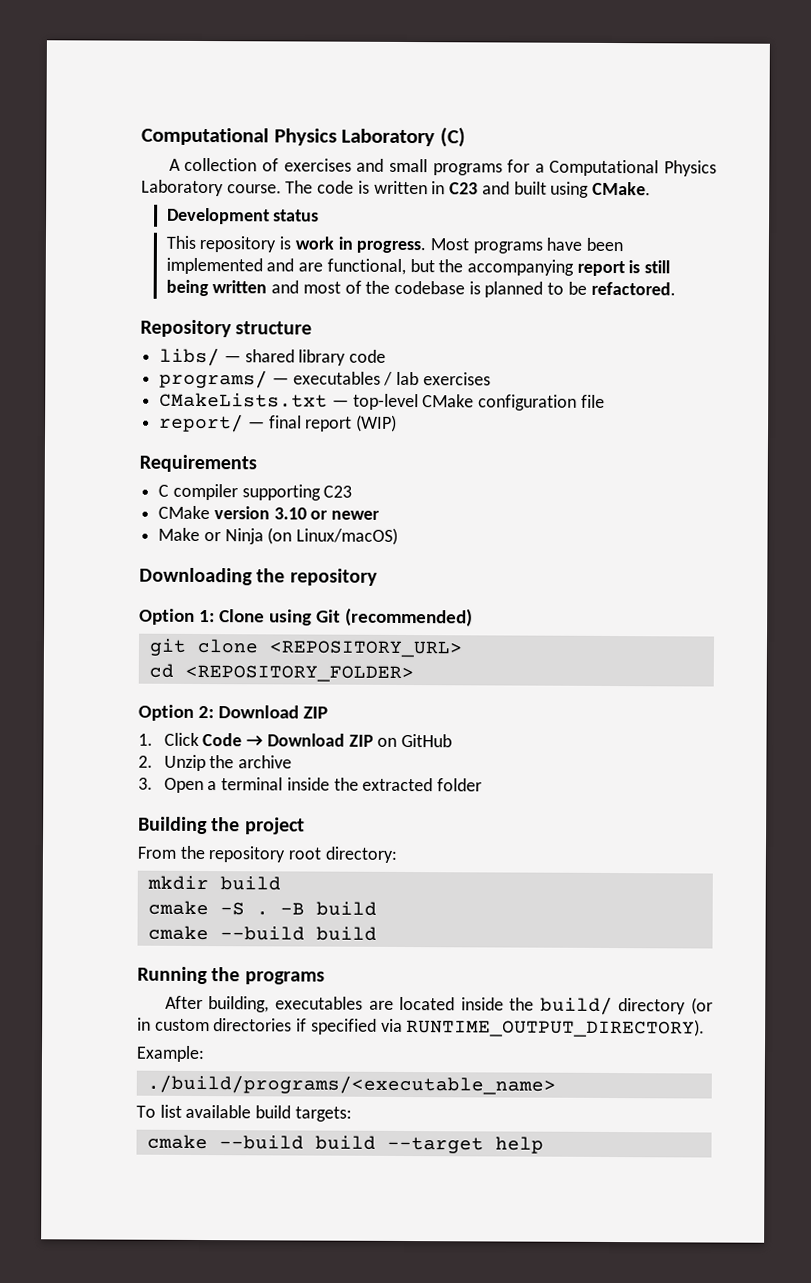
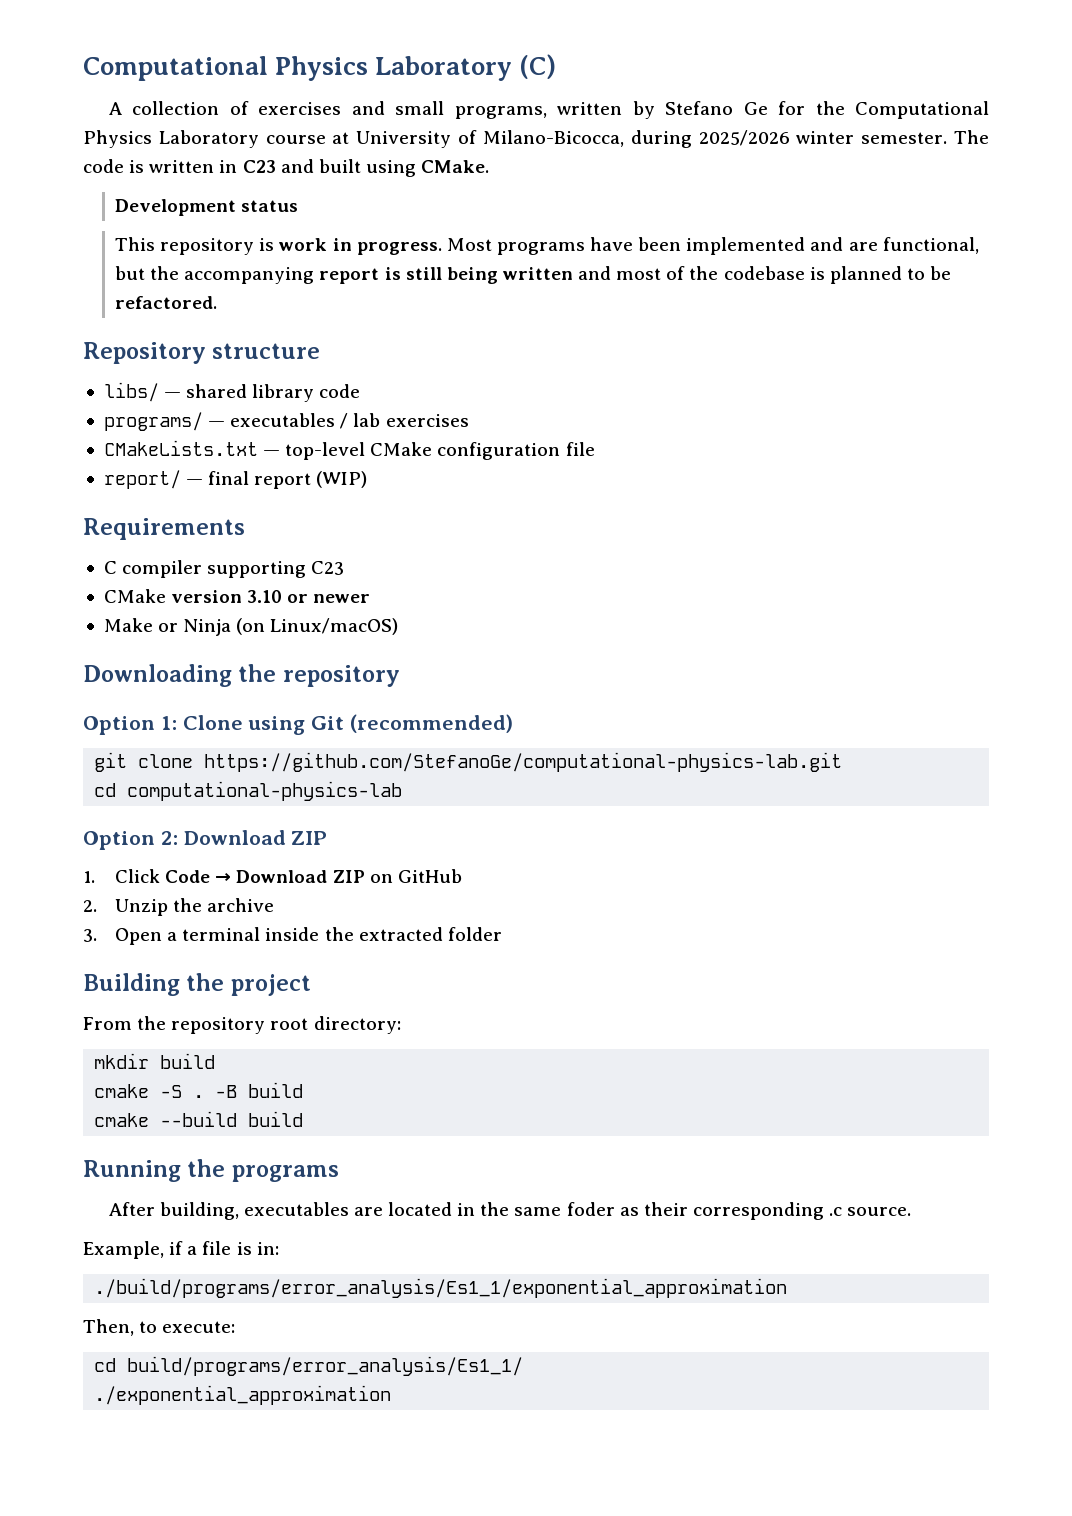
- A collection of exercises and small programs for a Computational Physics Laboratory course.
+ A collection of exercises and small programs, written by Stefano Ge for the Computational Physics Laboratory course at University of Milano-Bicocca, during 2025/2026 winter semester.
- git clone <REPOSITORY_URL>
- cd <REPOSITORY_FOLDER>
+ git clone https://github.com/StefanoGe/computational-physics-lab.git
+ cd computational-physics-lab
- After building, executables are located inside the build/ directory (or in custom directories if specified via RUNTIME_OUTPUT_DIRECTORY).
- Example:
- ./build/programs/<executable_name>
- To list available build targets:
- cmake --build build --target help
+ After building, executables are located in the same foder as their corresponding .c source.
+ Example, if a file is in:
+ ./build/programs/error_analysis/Es1_1/exponential_approximation
+ Then, to execute:
+ cd build/programs/error_analysis/Es1_1/
+ ./exponential_approximation

